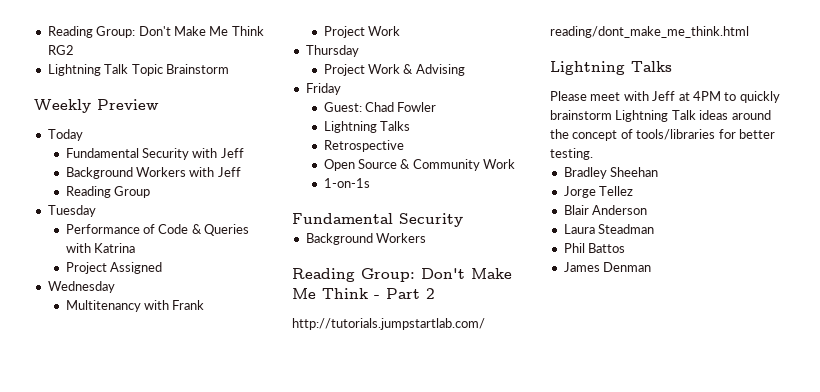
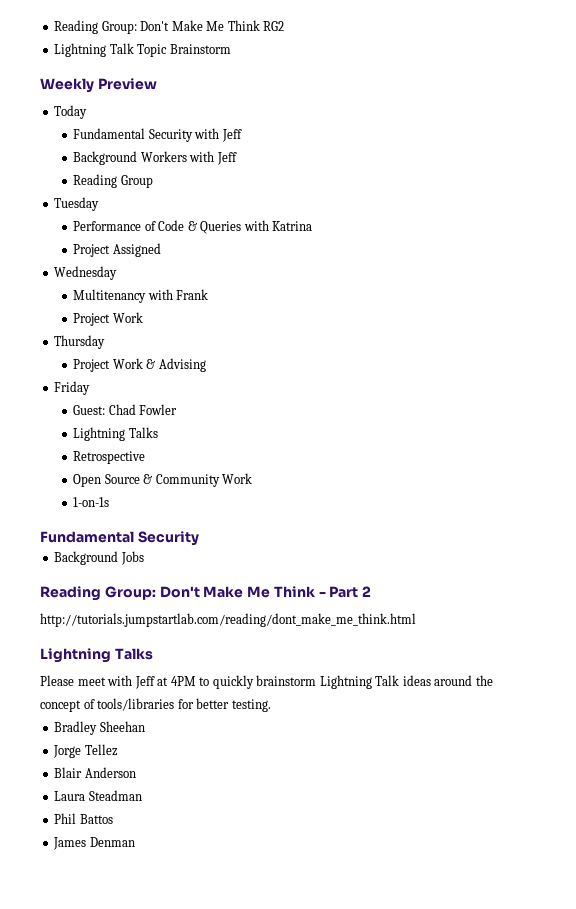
  1-on-1s
  Fundamental Security
- Background Workers
+ Background Jobs

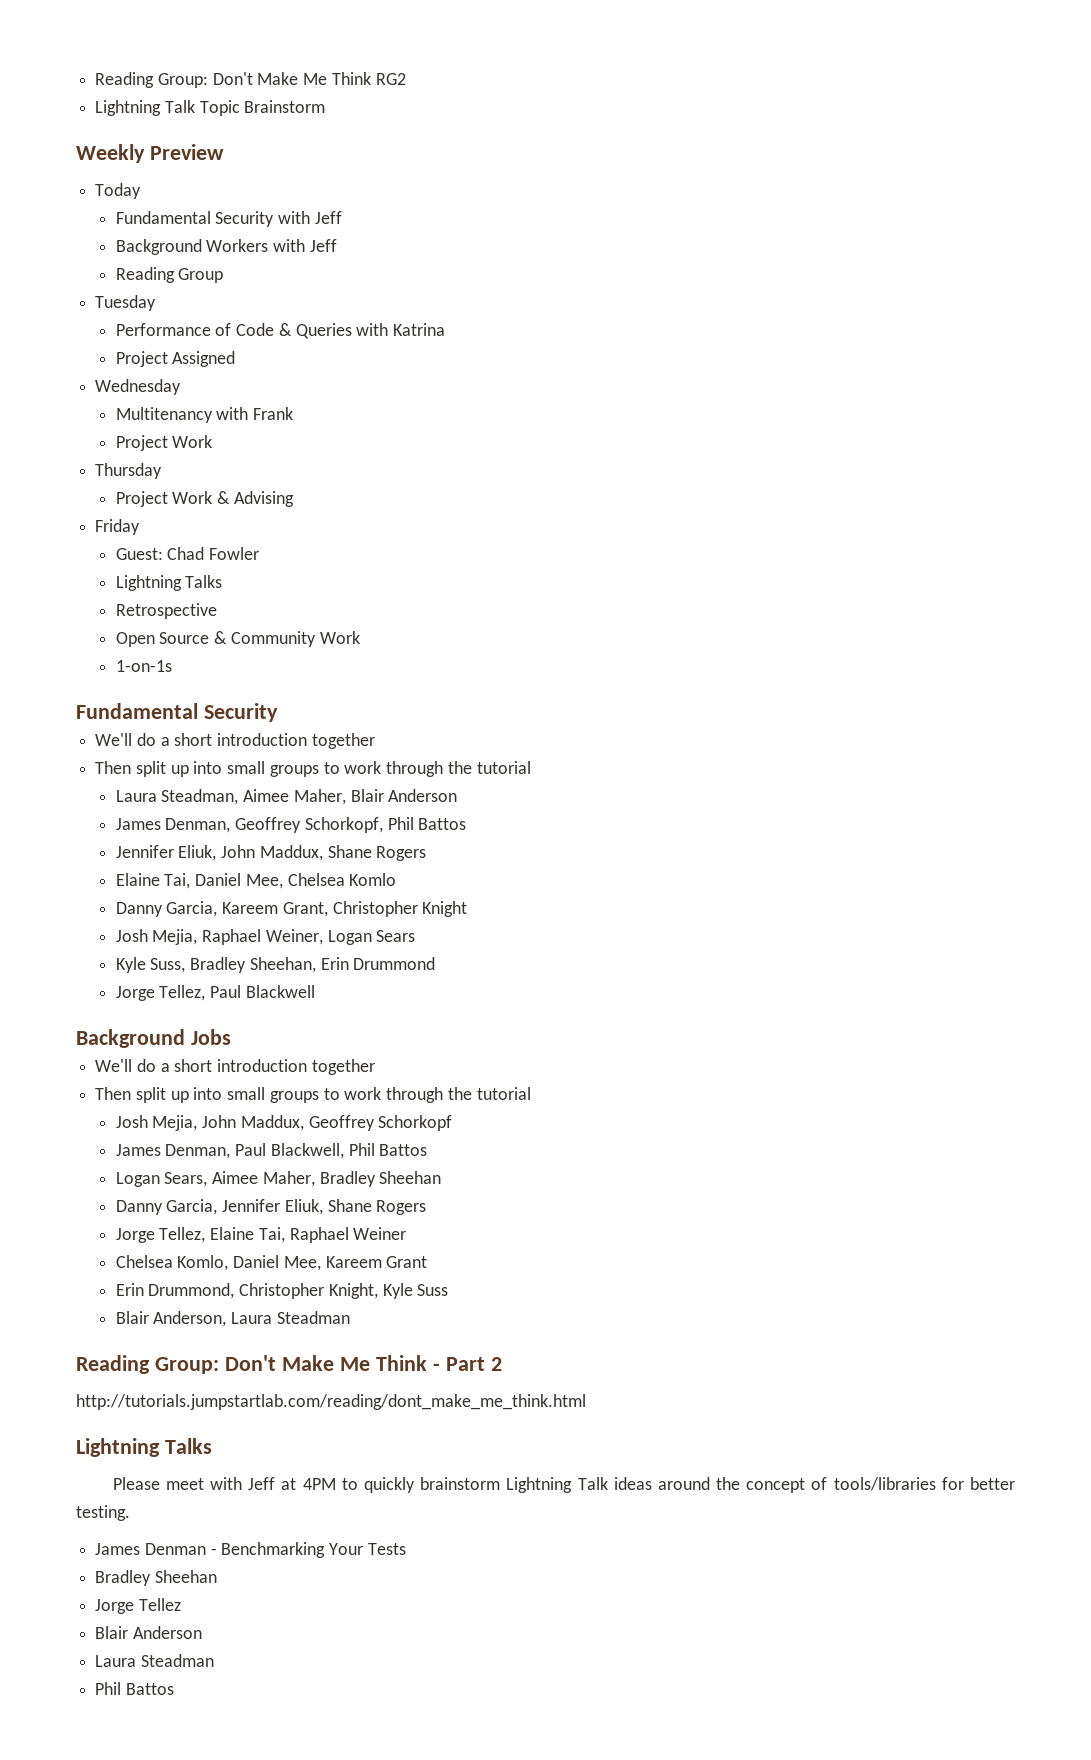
  1-on-1s
  Fundamental Security
+ We'll do a short introduction together
+ Then split up into small groups to work through the tutorial
+ Laura Steadman, Aimee Maher, Blair Anderson
+ James Denman, Geoffrey Schorkopf, Phil Battos
+ Jennifer Eliuk, John Maddux, Shane Rogers
+ Elaine Tai, Daniel Mee, Chelsea Komlo
+ Danny Garcia, Kareem Grant, Christopher Knight
+ Josh Mejia, Raphael Weiner, Logan Sears
+ Kyle Suss, Bradley Sheehan, Erin Drummond
+ Jorge Tellez, Paul Blackwell
  Background Jobs
+ We'll do a short introduction together
+ Then split up into small groups to work through the tutorial
+ Josh Mejia, John Maddux, Geoffrey Schorkopf
+ James Denman, Paul Blackwell, Phil Battos
+ Logan Sears, Aimee Maher, Bradley Sheehan
+ Danny Garcia, Jennifer Eliuk, Shane Rogers
+ Jorge Tellez, Elaine Tai, Raphael Weiner
+ Chelsea Komlo, Daniel Mee, Kareem Grant
+ Erin Drummond, Christopher Knight, Kyle Suss
+ Blair Anderson, Laura Steadman
+ James Denman - Benchmarking Your Tests
- James Denman

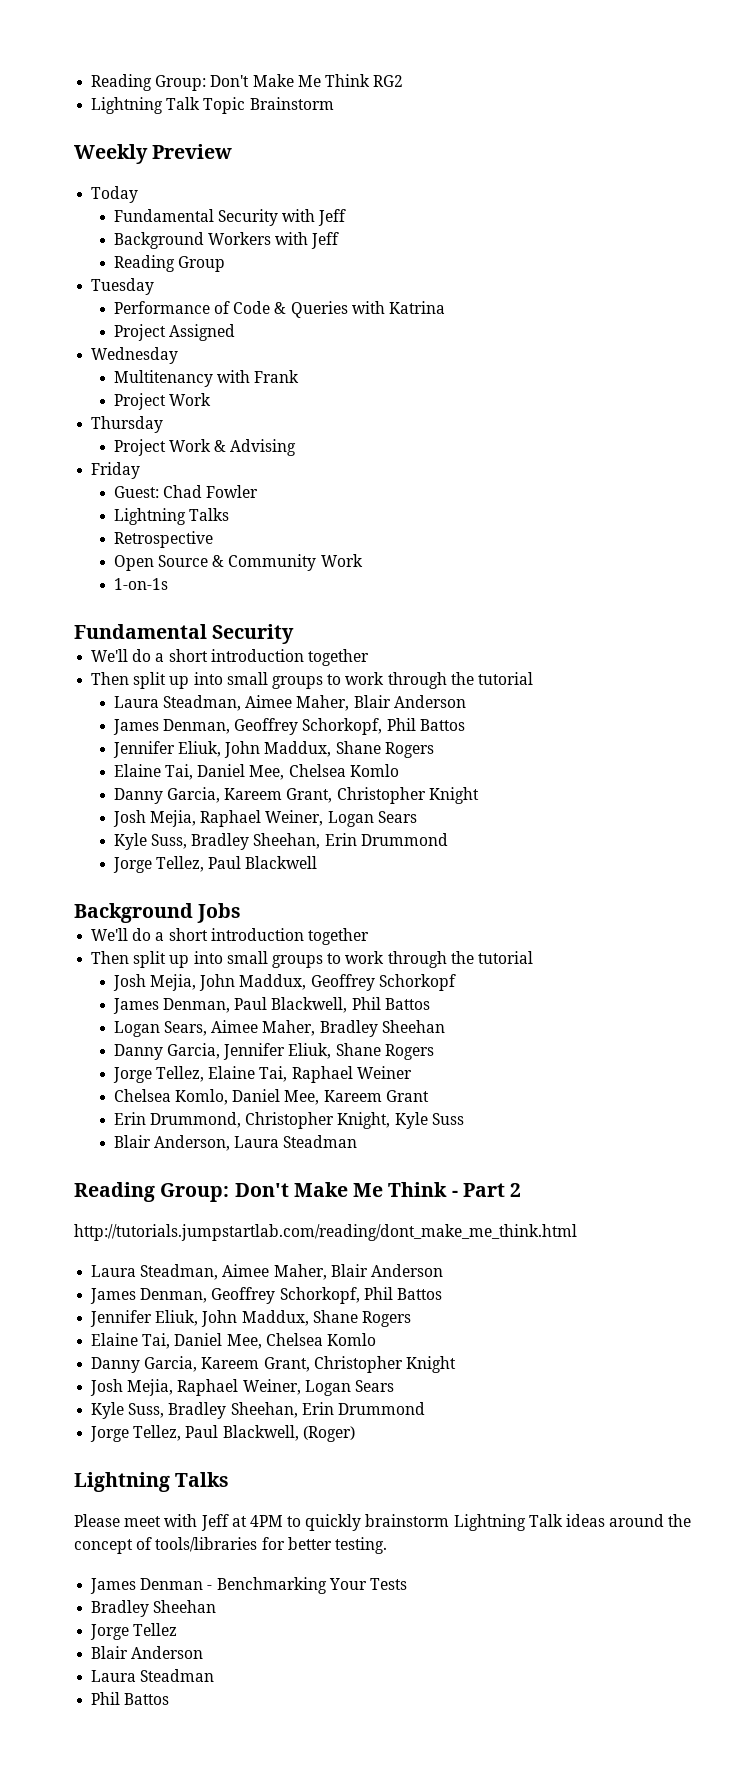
  http://tutorials.jumpstartlab.com/reading/dont_make_me_think.html
+ Laura Steadman, Aimee Maher, Blair Anderson
+ James Denman, Geoffrey Schorkopf, Phil Battos
+ Jennifer Eliuk, John Maddux, Shane Rogers
+ Elaine Tai, Daniel Mee, Chelsea Komlo
+ Danny Garcia, Kareem Grant, Christopher Knight
+ Josh Mejia, Raphael Weiner, Logan Sears
+ Kyle Suss, Bradley Sheehan, Erin Drummond
+ Jorge Tellez, Paul Blackwell, (Roger)

